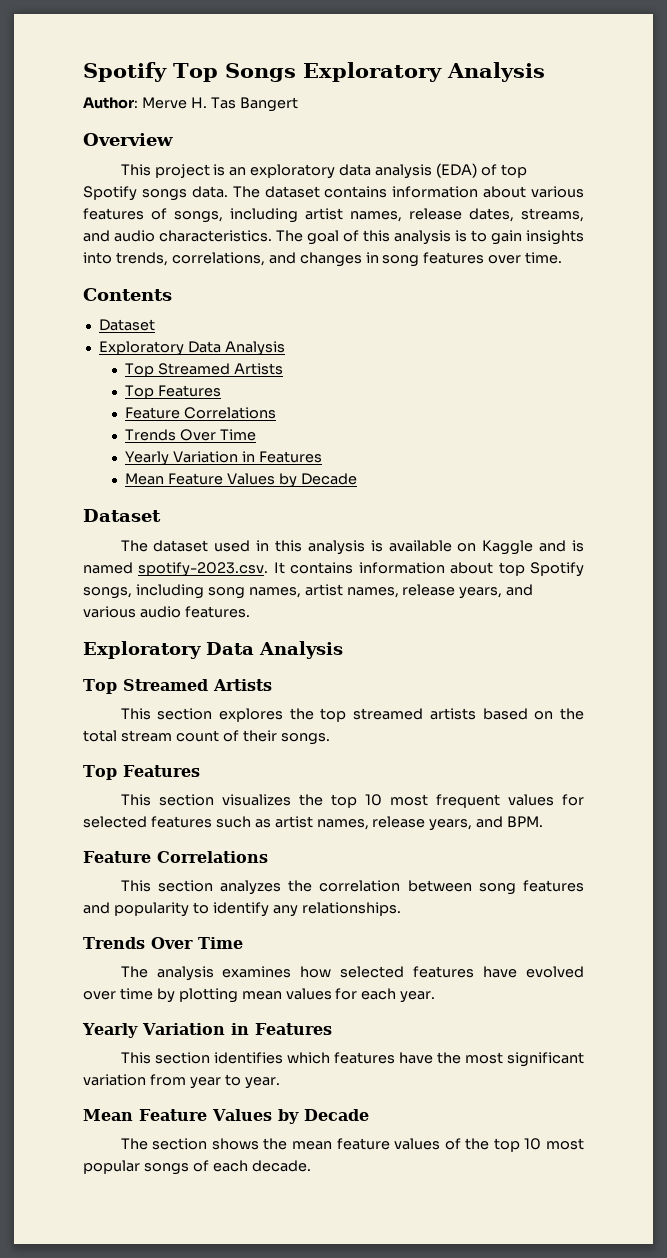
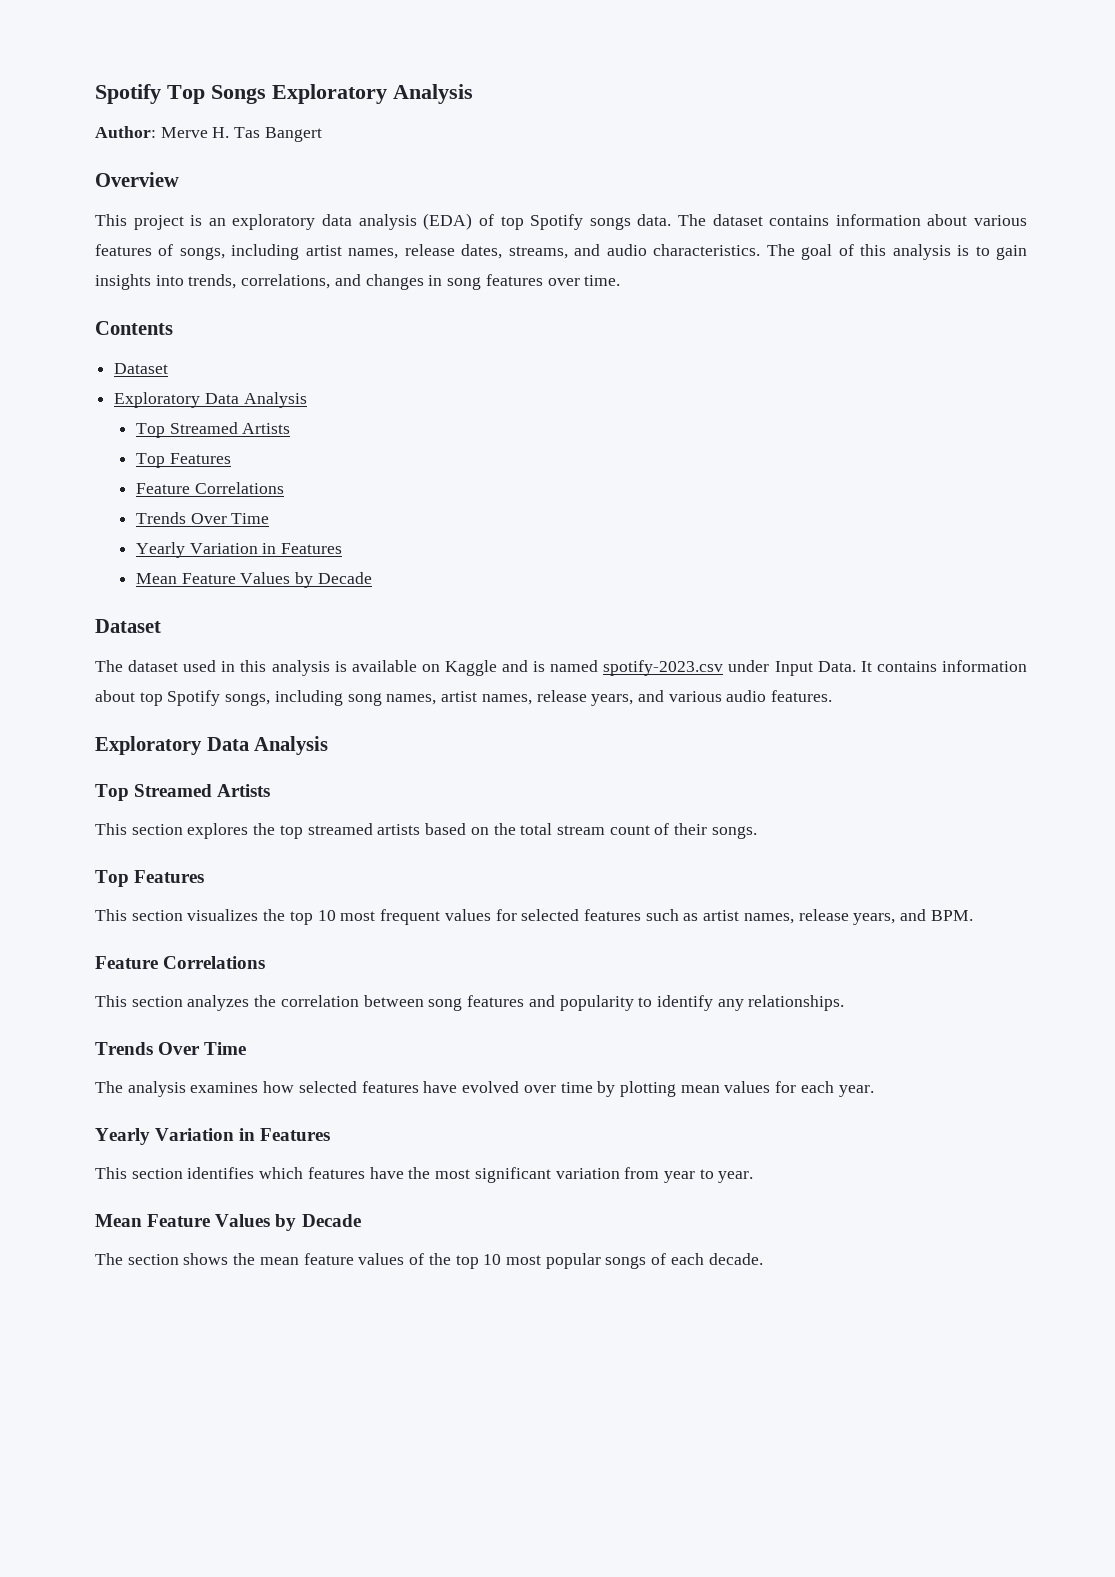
- The dataset used in this analysis is available on Kaggle and is named spotify-2023.csv. It contains information about top Spotify songs, including song names, artist names, release years, and various audio features.
+ The dataset used in this analysis is available on Kaggle and is named spotify-2023.csv under Input Data. It contains information about top Spotify songs, including song names, artist names, release years, and various audio features.

